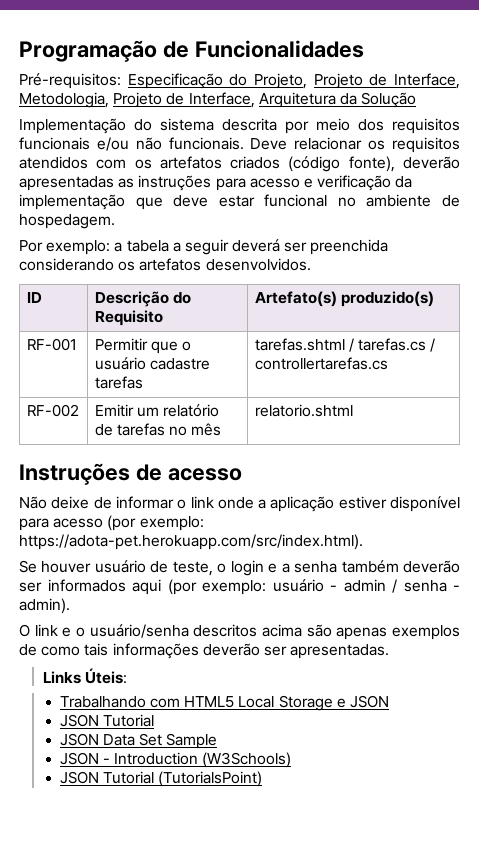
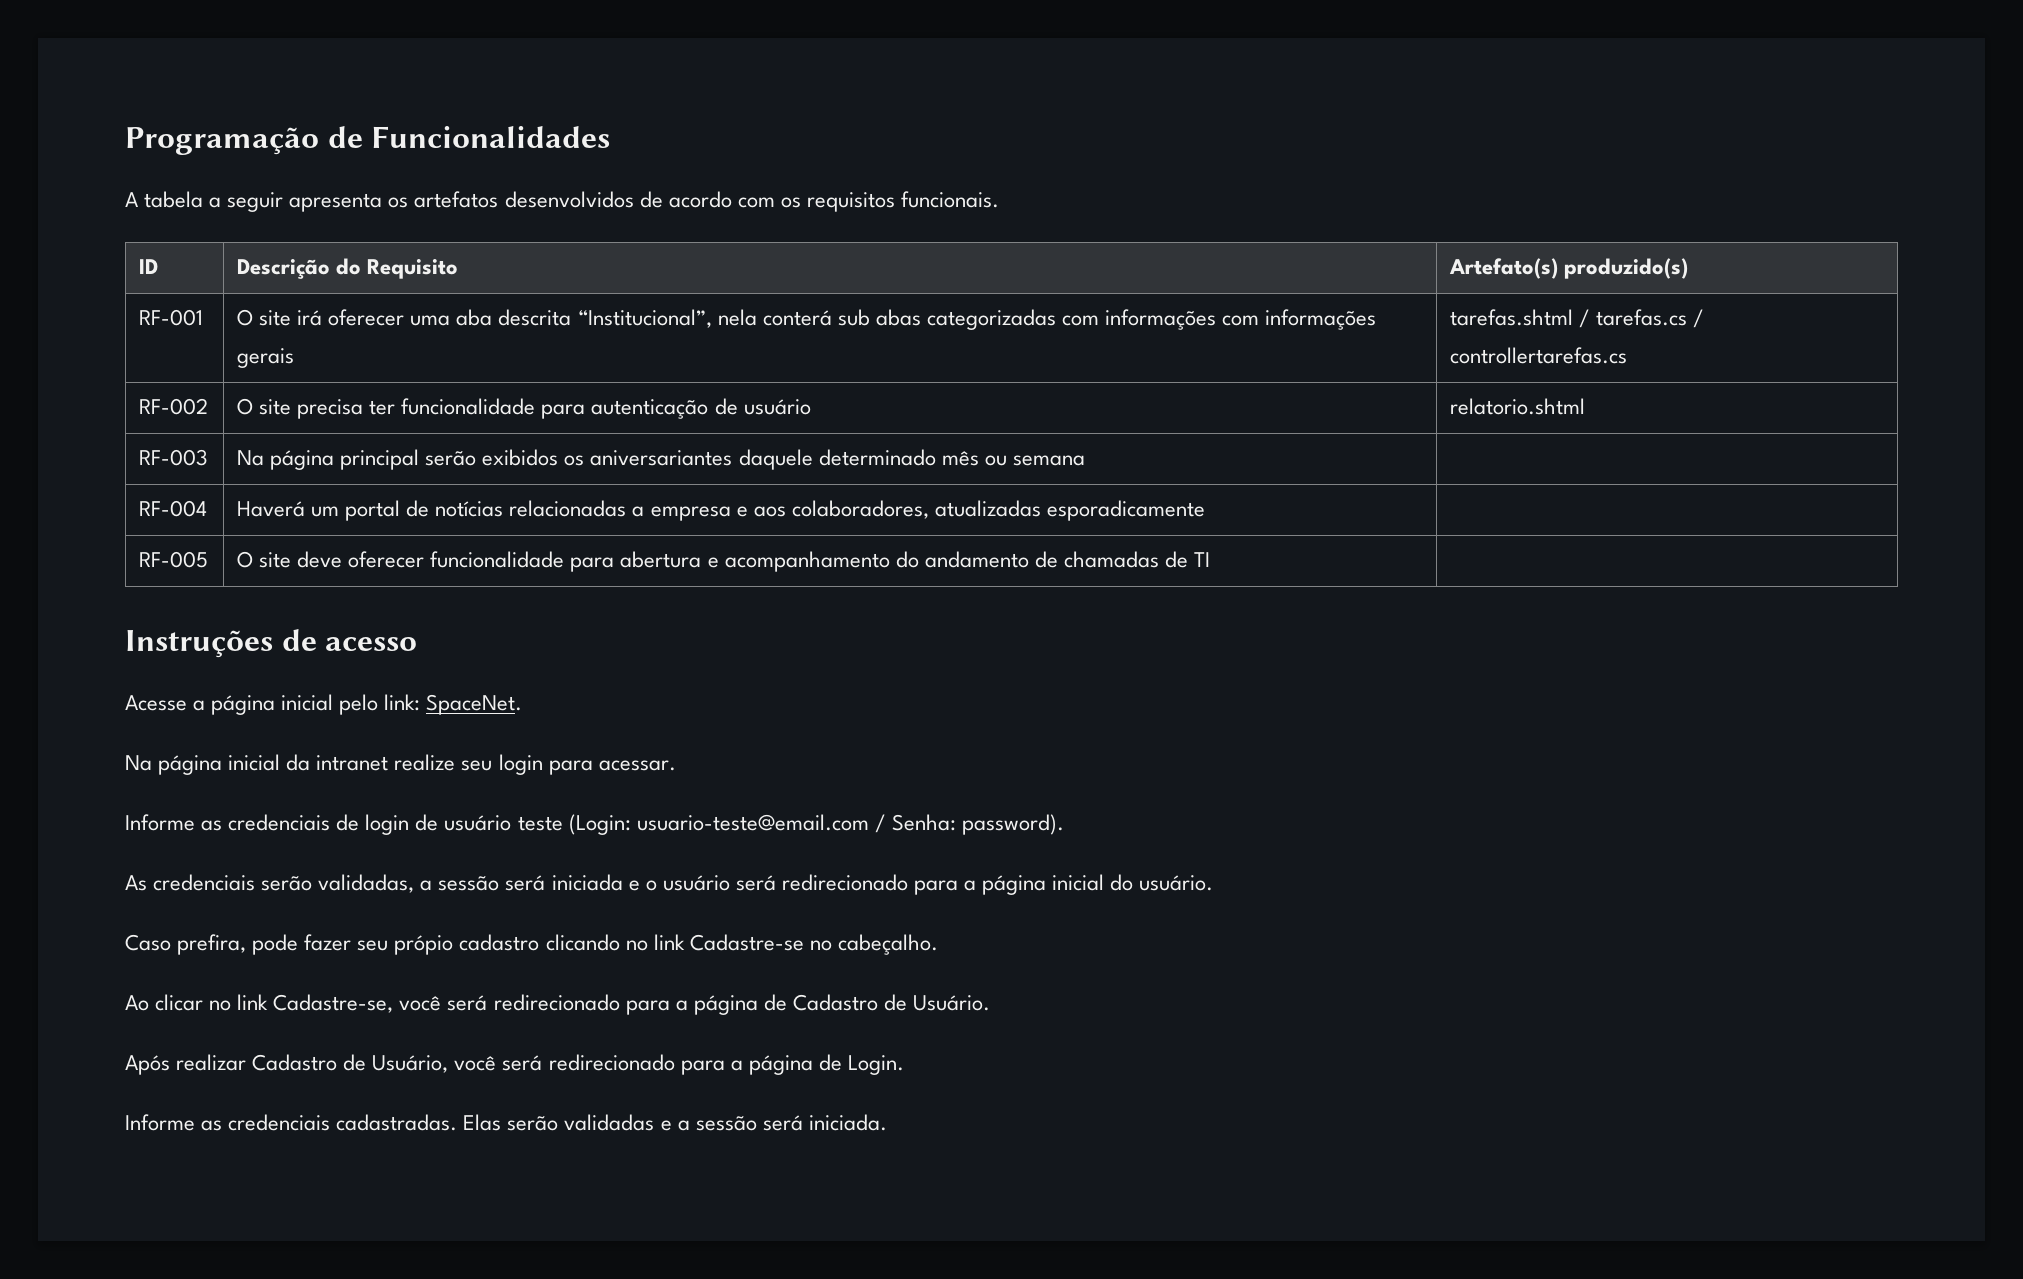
- Pré-requisitos: Especificação do Projeto, Projeto de Interface, Metodologia, Projeto de Interface, Arquitetura da Solução
- Implementação do sistema descrita por meio dos requisitos funcionais e/ou não funcionais. Deve relacionar os requisitos atendidos com os artefatos criados (código fonte), deverão apresentadas as instruções para acesso e verificação da implementação que deve estar funcional no ambiente de hospedagem.
- Por exemplo: a tabela a seguir deverá ser preenchida considerando os artefatos desenvolvidos.
+ A tabela a seguir apresenta os artefatos desenvolvidos de acordo com os requisitos funcionais.
- RF-001 | Permitir que o usuário cadastre tarefas | tarefas.shtml / tarefas.cs / controllertarefas.cs
+ RF-001 | O site irá oferecer uma aba descrita “Institucional”, nela conterá sub abas categorizadas com informações com informações gerais | tarefas.shtml / tarefas.cs / controllertarefas.cs
- RF-002 | Emitir um relatório de tarefas no mês | relatorio.shtml
+ RF-002 | O site precisa ter funcionalidade para autenticação de usuário | relatorio.shtml
+ RF-003 | Na página principal serão exibidos os aniversariantes daquele determinado mês ou semana |
+ RF-004 | Haverá um portal de notícias relacionadas a empresa e aos colaboradores, atualizadas esporadicamente |
+ RF-005 | O site deve oferecer funcionalidade para abertura e acompanhamento do andamento de chamadas de TI |
  Instruções de acesso
- Não deixe de informar o link onde a aplicação estiver disponível para acesso (por exemplo: https://adota-pet.herokuapp.com/src/index.html).
- Se houver usuário de teste, o login e a senha também deverão ser informados aqui (por exemplo: usuário - admin / senha - admin).
- O link e o usuário/senha descritos acima são apenas exemplos de como tais informações deverão ser apresentadas.
- Links Úteis:
- Trabalhando com HTML5 Local Storage e JSON
- JSON Tutorial
- JSON Data Set Sample
- JSON - Introduction (W3Schools)
- JSON Tutorial (TutorialsPoint)
+ Acesse a página inicial pelo link: SpaceNet.
+ Na página inicial da intranet realize seu login para acessar.
+ Informe as credenciais de login de usuário teste (Login: usuario-teste@email.com / Senha: password).
+ As credenciais serão validadas, a sessão será iniciada e o usuário será redirecionado para a página inicial do usuário.
+ Caso prefira, pode fazer seu própio cadastro clicando no link Cadastre-se no cabeçalho.
+ Ao clicar no link Cadastre-se, você será redirecionado para a página de Cadastro de Usuário.
+ Após realizar Cadastro de Usuário, você será redirecionado para a página de Login.
+ Informe as credenciais cadastradas. Elas serão validadas e a sessão será iniciada.

